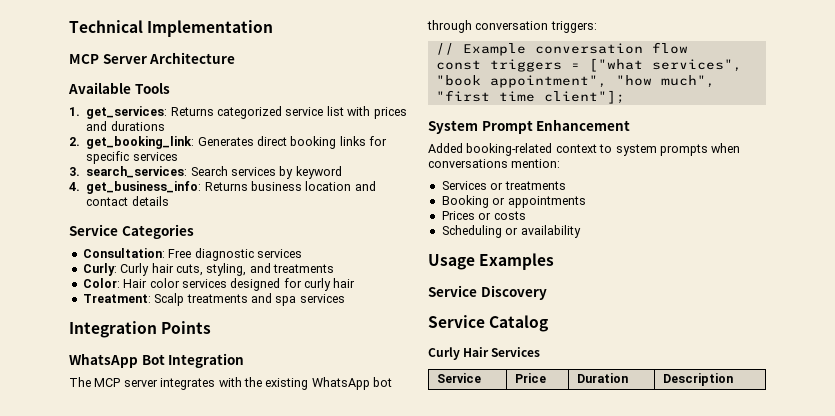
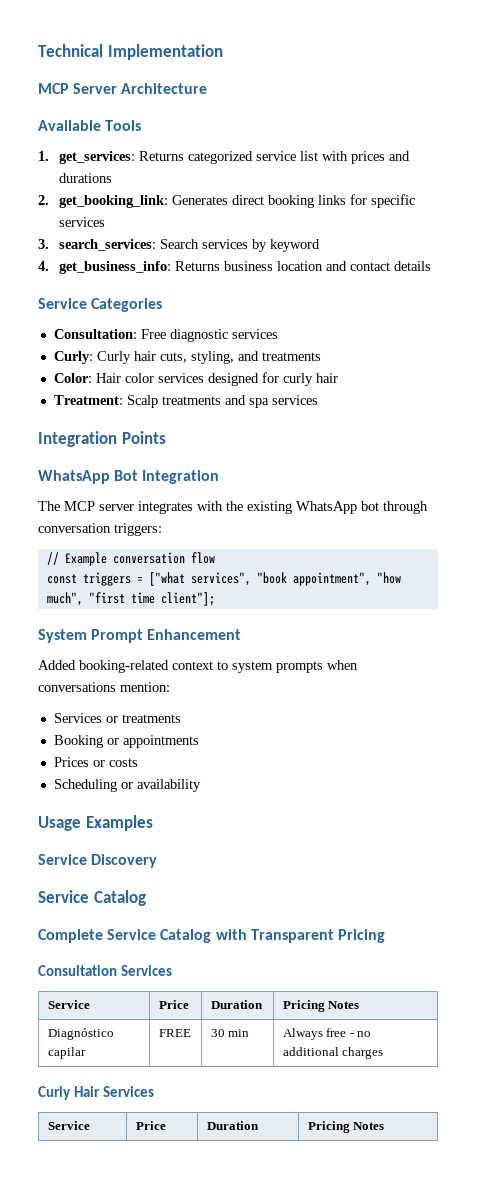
+ Complete Service Catalog with Transparent Pricing
+ Consultation Services
+ Service | Price | Duration | Pricing Notes
+ Diagnóstico capilar | FREE | 30 min | Always free - no additional charges
  Curly Hair Services
- Service | Price | Duration | Description
+ Service | Price | Duration | Pricing Notes

